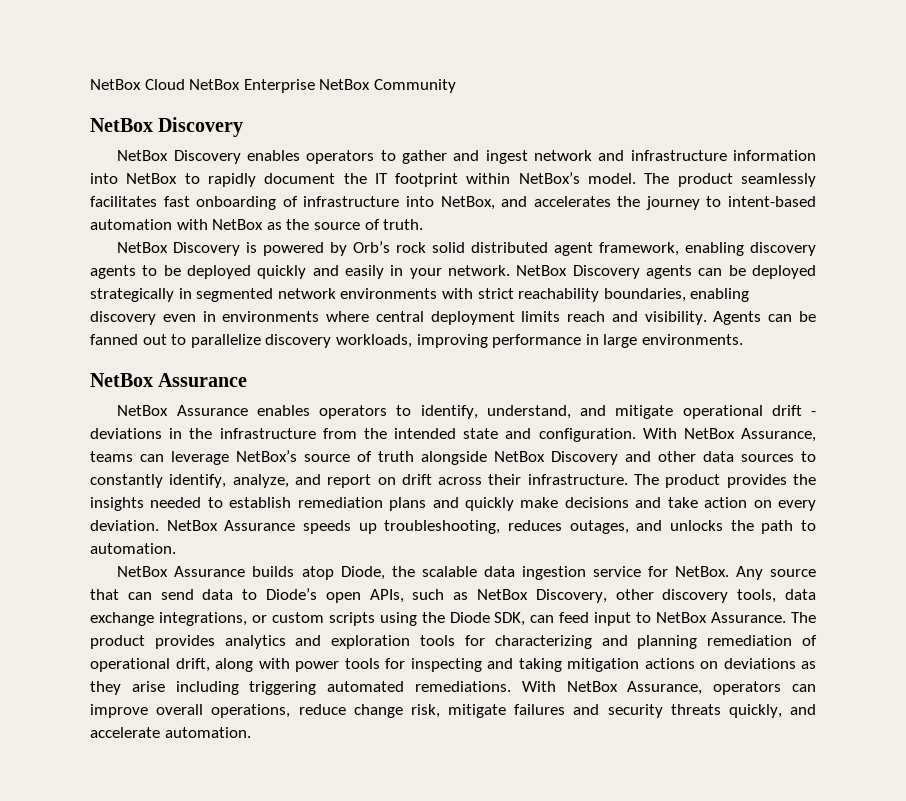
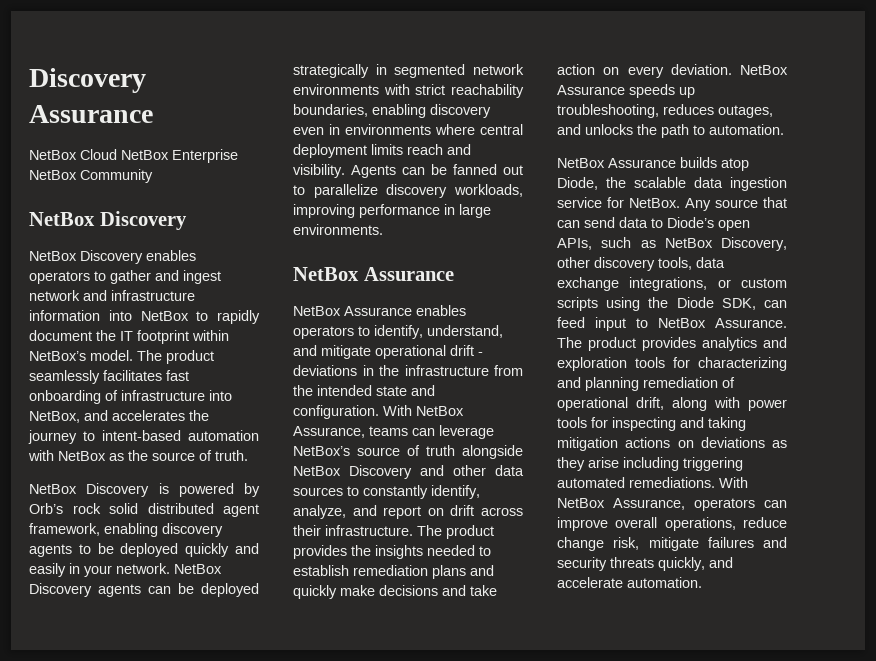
+ Discovery Assurance

